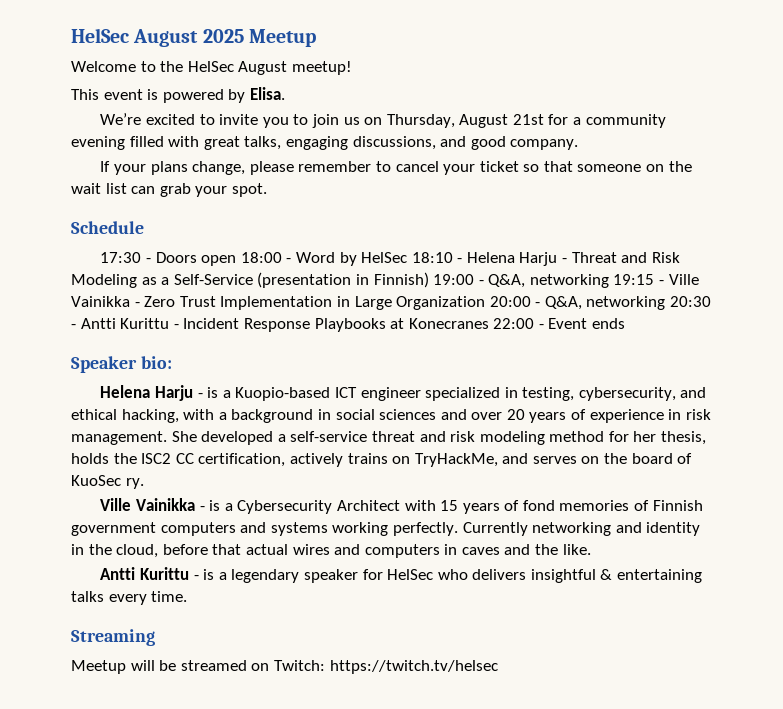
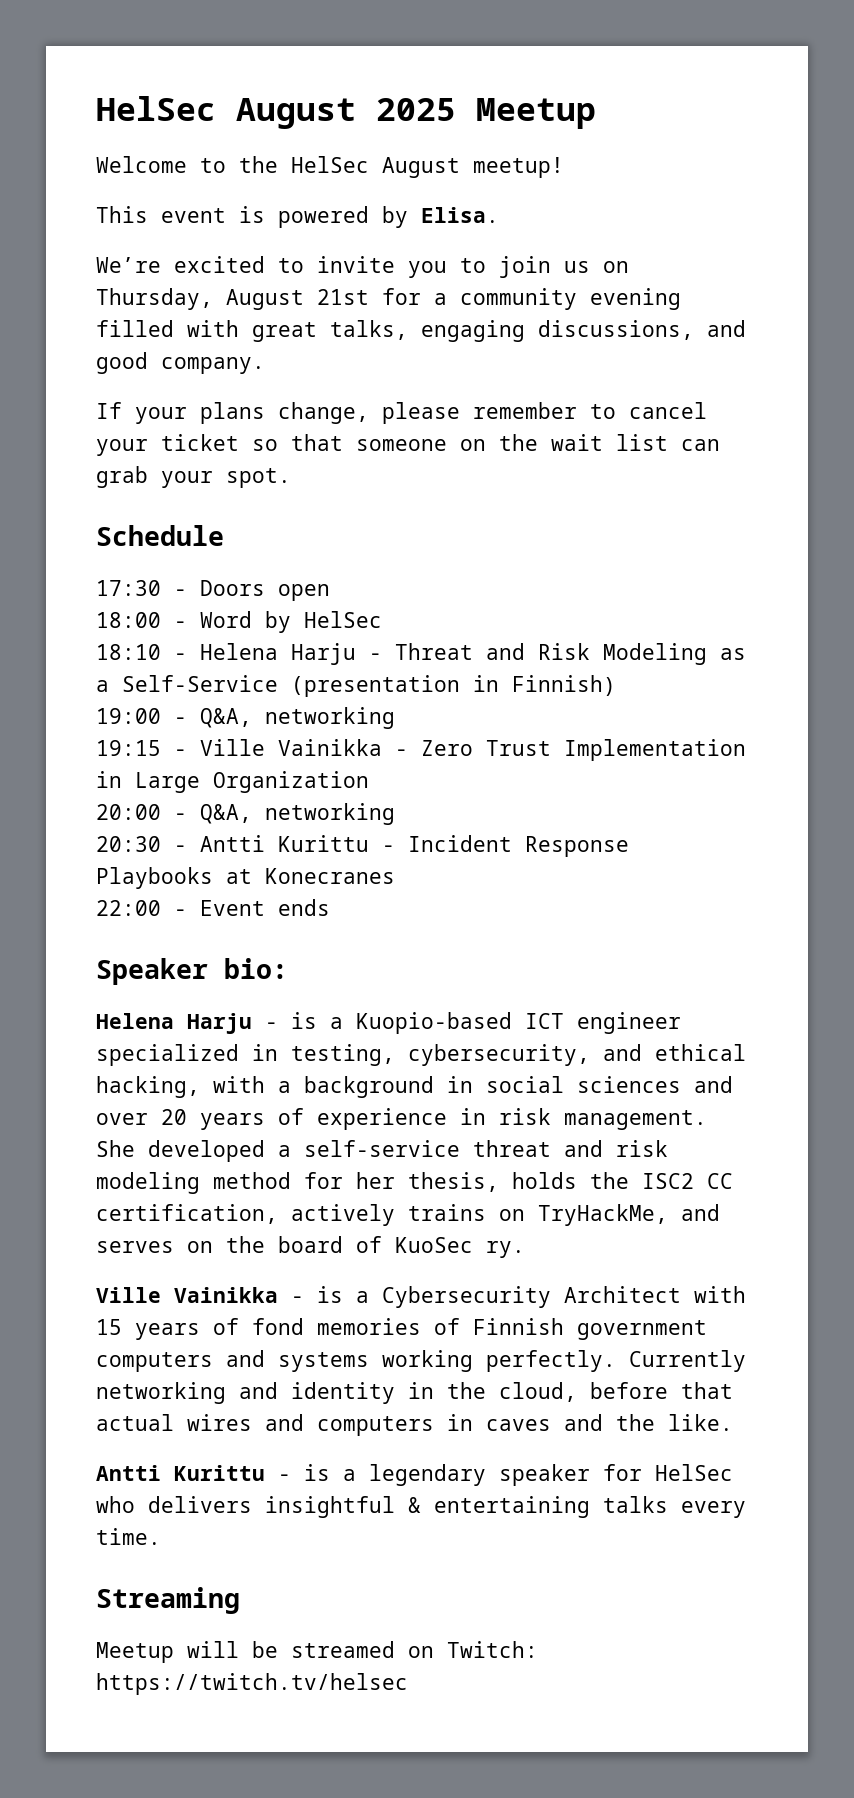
- 17:30 - Doors open 18:00 - Word by HelSec 18:10 - Helena Harju - Threat and Risk Modeling as a Self-Service (presentation in Finnish) 19:00 - Q&A, networking 19:15 - Ville Vainikka - Zero Trust Implementation in Large Organization 20:00 - Q&A, networking 20:30 - Antti Kurittu - Incident Response Playbooks at Konecranes 22:00 - Event ends
+ 17:30 - Doors open
+ 18:00 - Word by HelSec
+ 18:10 - Helena Harju - Threat and Risk Modeling as a Self-Service (presentation in Finnish)
+ 19:00 - Q&A, networking
+ 19:15 - Ville Vainikka - Zero Trust Implementation in Large Organization
+ 20:00 - Q&A, networking
+ 20:30 - Antti Kurittu - Incident Response Playbooks at Konecranes
+ 22:00 - Event ends

